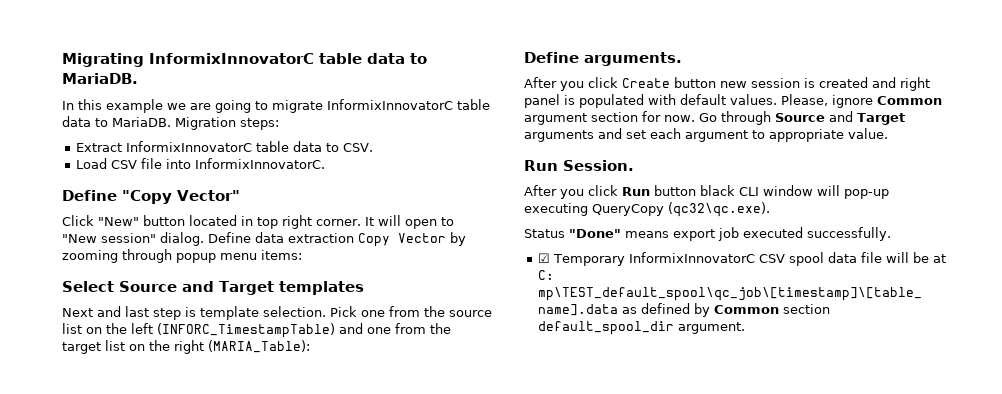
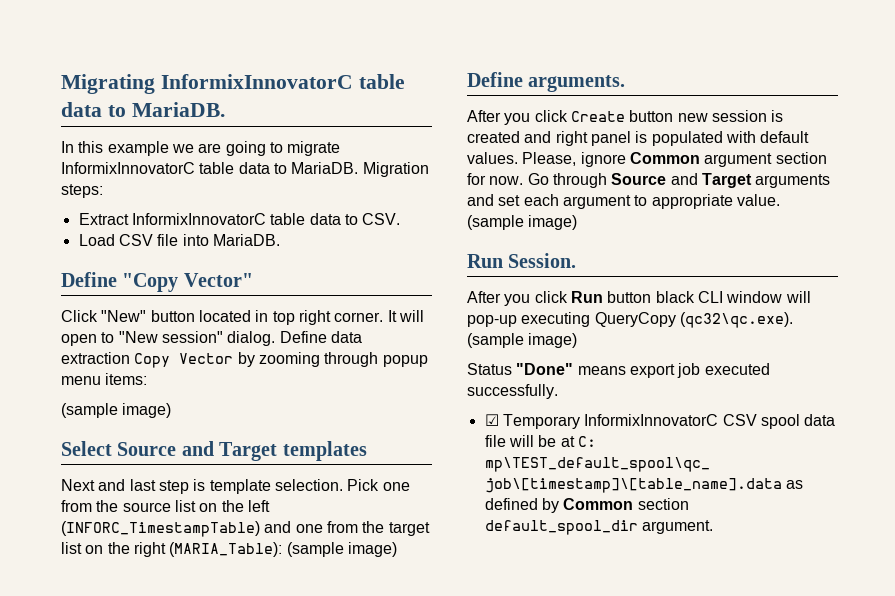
- Load CSV file into InformixInnovatorC.
+ Load CSV file into MariaDB.
  Define data extraction Copy Vector by zooming through popup menu items:
+ (sample image)
- Pick one from the source list on the left (INFORC_TimestampTable) and one from the target list on the right (MARIA_Table):
+ Pick one from the source list on the left (INFORC_TimestampTable) and one from the target list on the right (MARIA_Table): (sample image)
- Go through Source and Target arguments and set each argument to appropriate value.
+ Go through Source and Target arguments and set each argument to appropriate value. (sample image)
- After you click Run button black CLI window will pop-up executing QueryCopy (qc32\qc.exe).
+ After you click Run button black CLI window will pop-up executing QueryCopy (qc32\qc.exe). (sample image)

